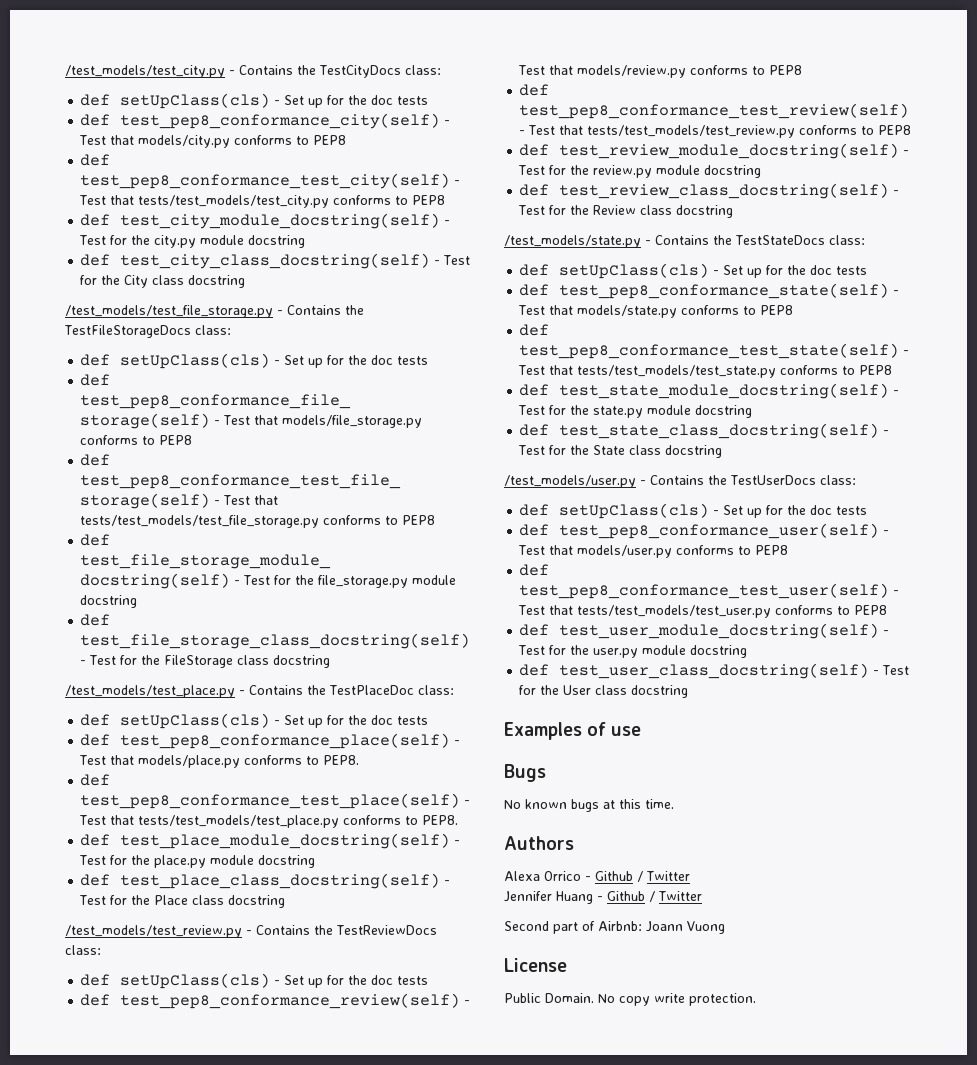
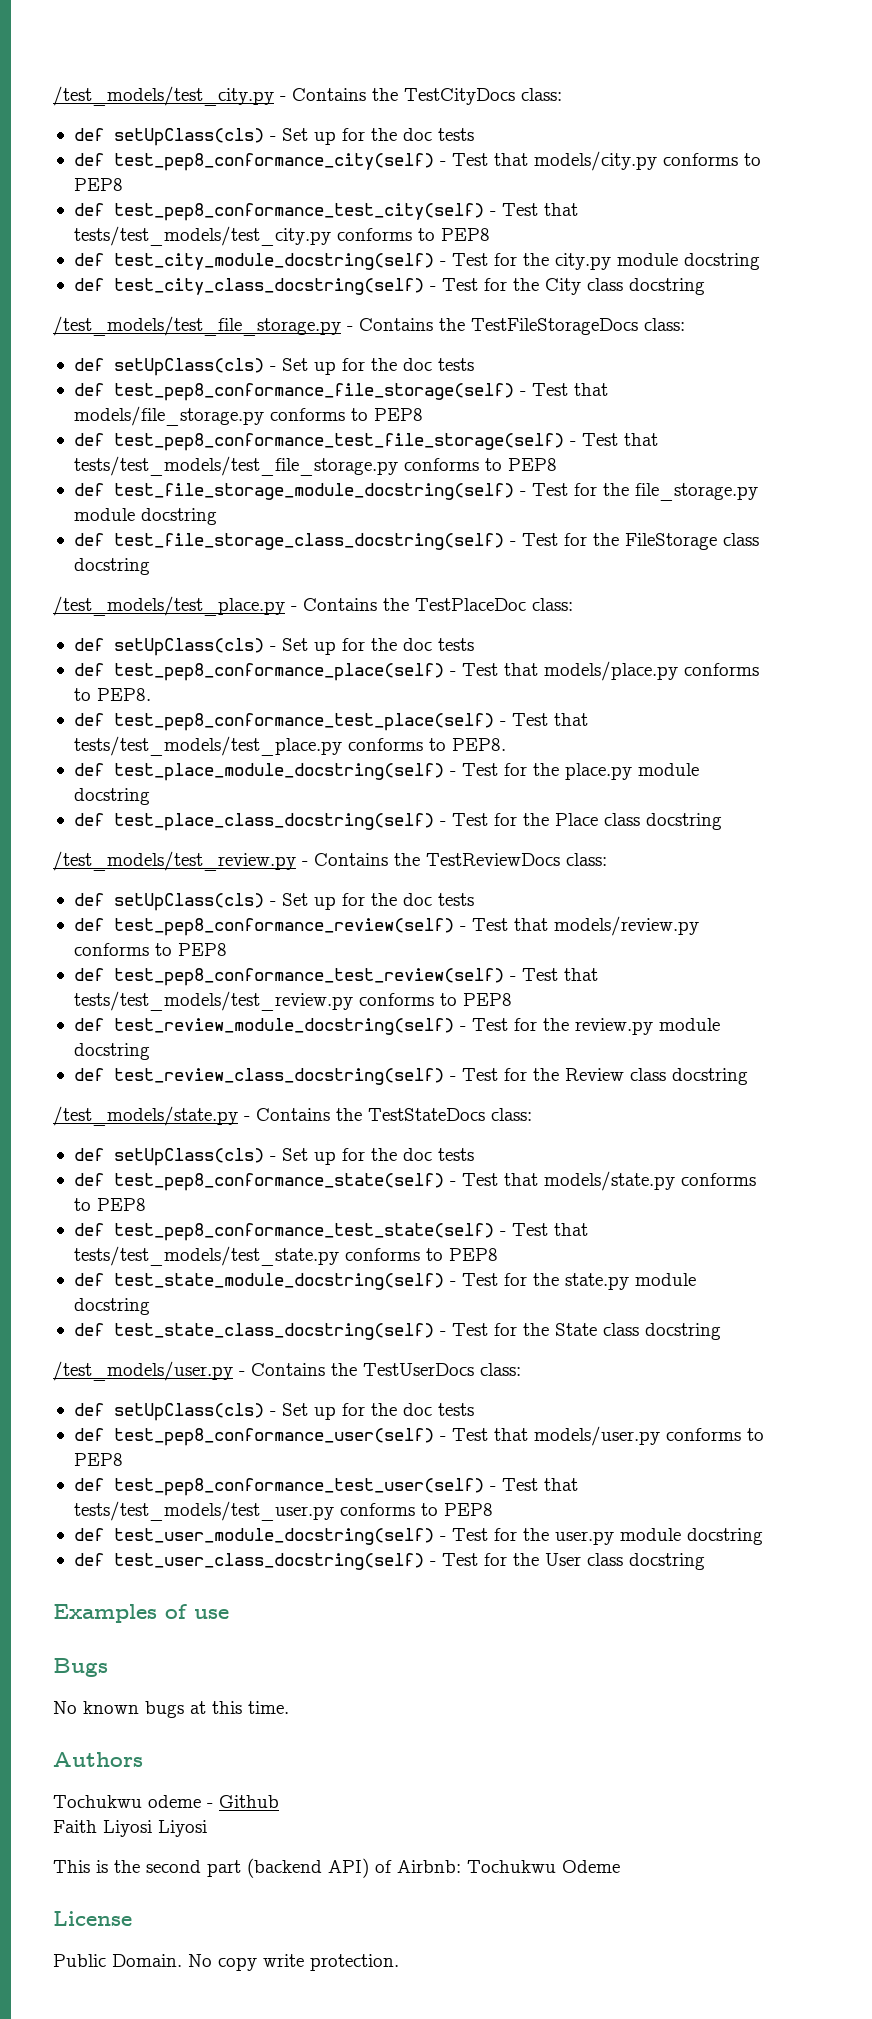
- Alexa Orrico - Github / Twitter
- Jennifer Huang - Github / Twitter
- Second part of Airbnb: Joann Vuong
+ Tochukwu odeme - Github
+ Faith Liyosi Liyosi
+ This is the second part (backend API) of Airbnb: Tochukwu Odeme

